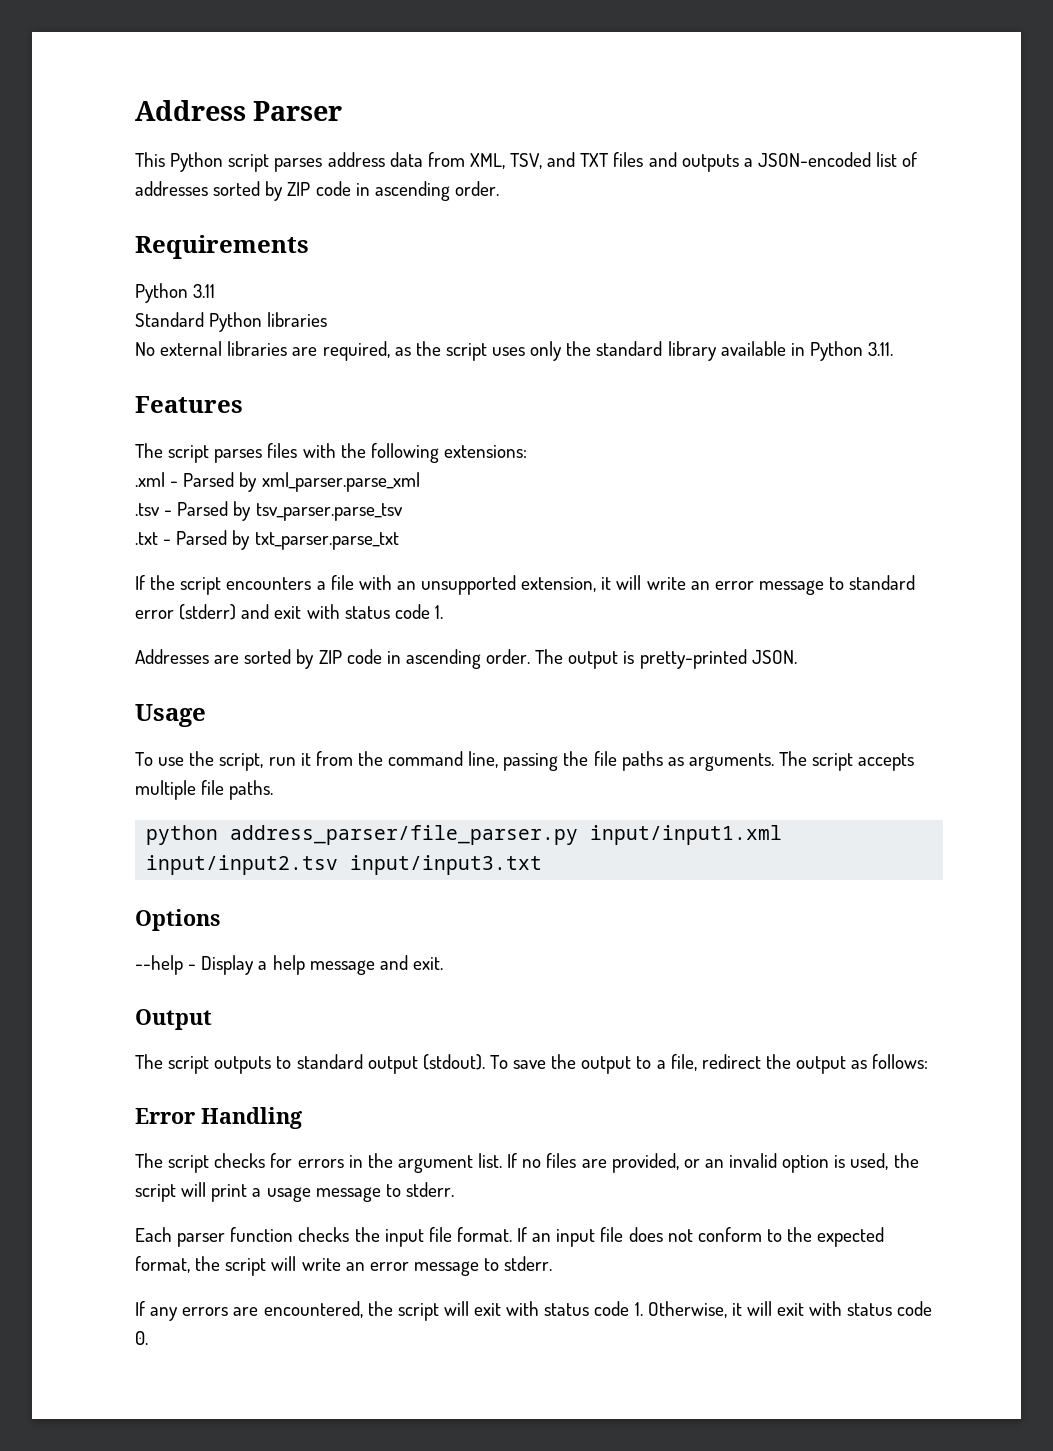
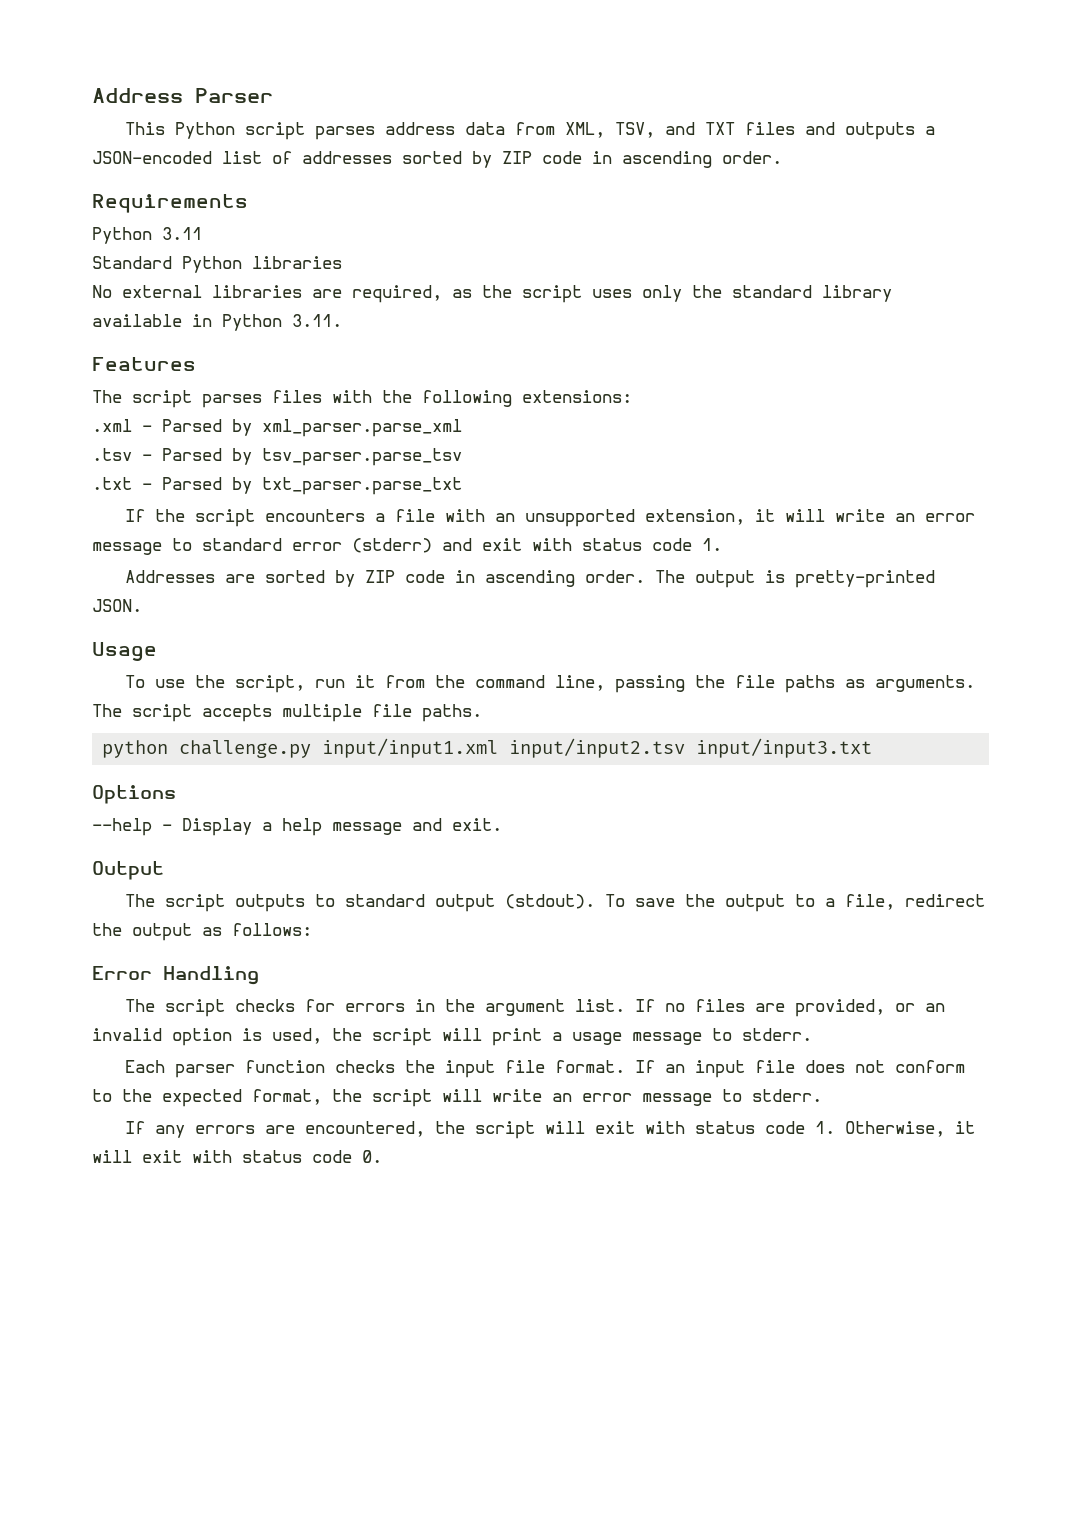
- python address_parser/file_parser.py input/input1.xml input/input2.tsv input/input3.txt
+ python challenge.py input/input1.xml input/input2.tsv input/input3.txt

